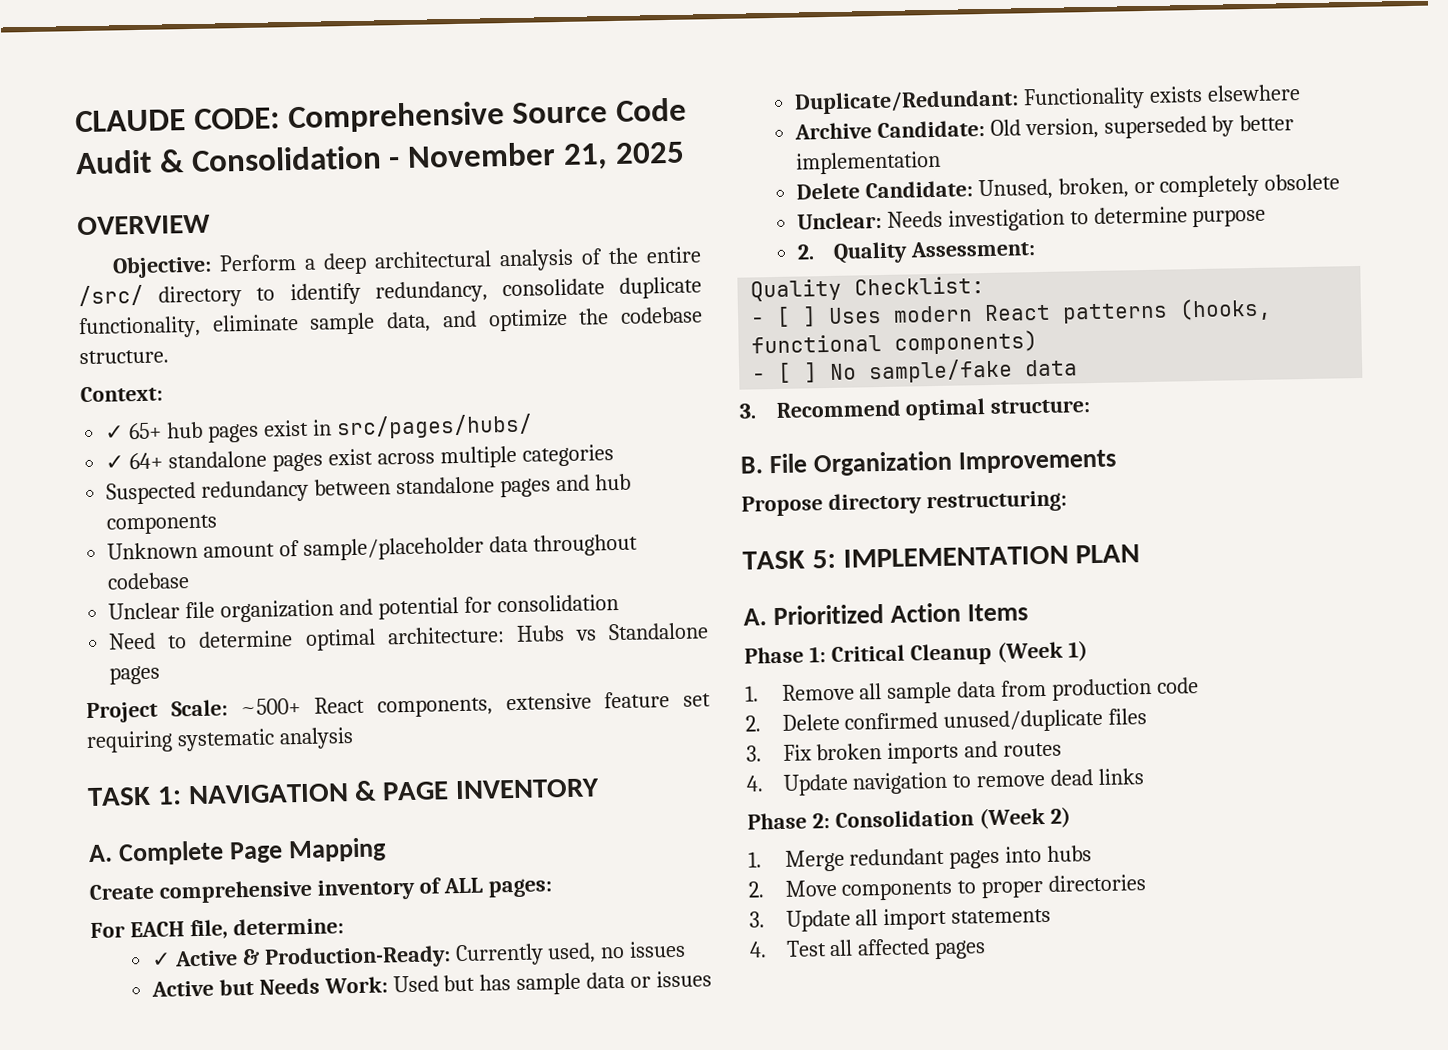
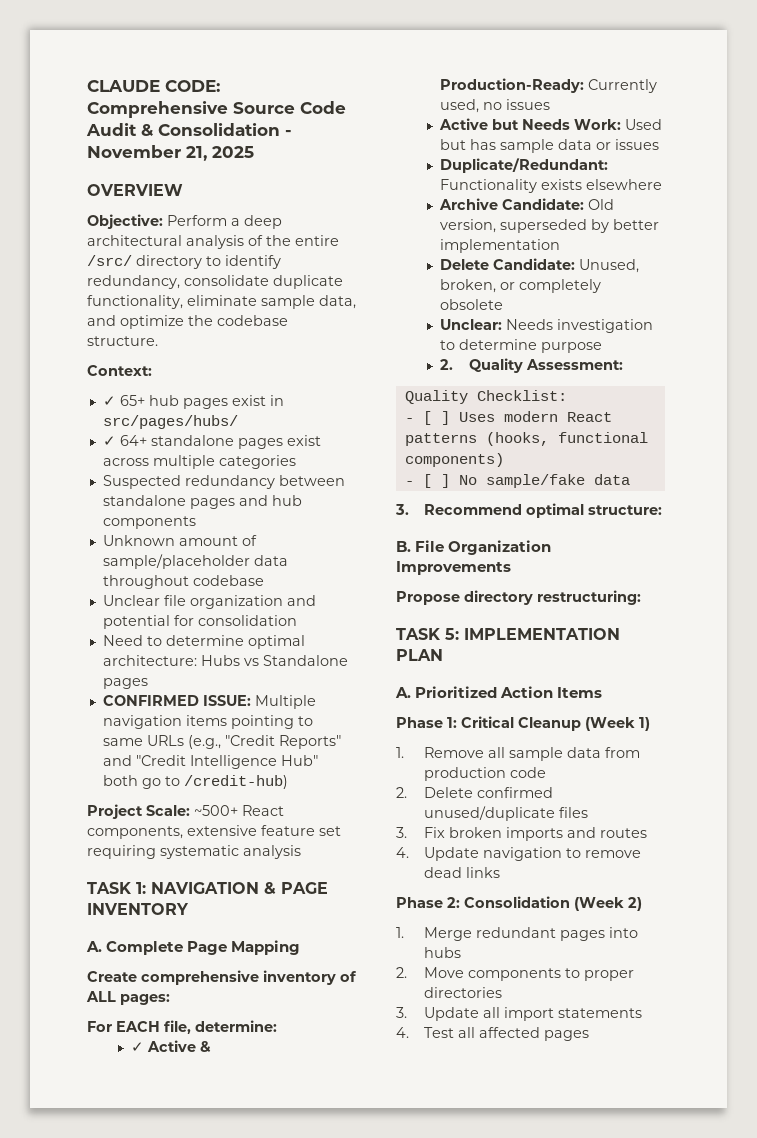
+ CONFIRMED ISSUE: Multiple navigation items pointing to same URLs (e.g., "Credit Reports" and "Credit Intelligence Hub" both go to /credit-hub)

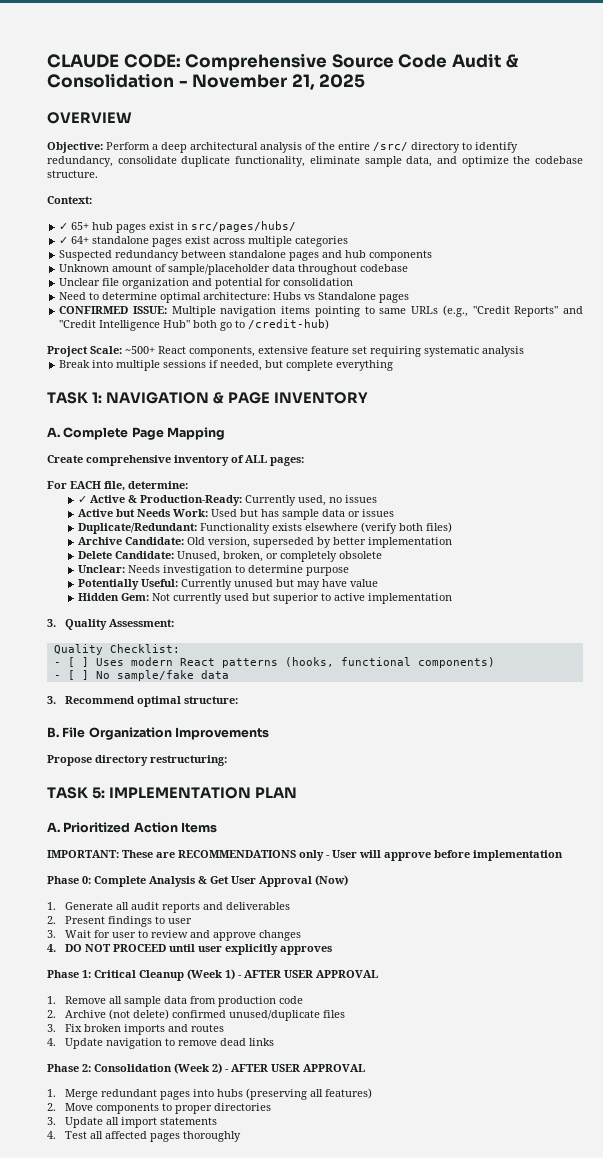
+ Break into multiple sessions if needed, but complete everything
- Duplicate/Redundant: Functionality exists elsewhere
+ Duplicate/Redundant: Functionality exists elsewhere (verify both files)
- 2. Quality Assessment:
+ Potentially Useful: Currently unused but may have value
+ Hidden Gem: Not currently used but superior to active implementation
+ 3. Quality Assessment:
+ IMPORTANT: These are RECOMMENDATIONS only - User will approve before implementation
+ Phase 0: Complete Analysis & Get User Approval (Now)
+ 1. Generate all audit reports and deliverables
+ 2. Present findings to user
+ 3. Wait for user to review and approve changes
+ 4. DO NOT PROCEED until user explicitly approves
- Phase 1: Critical Cleanup (Week 1)
+ Phase 1: Critical Cleanup (Week 1) - AFTER USER APPROVAL
- 2. Delete confirmed unused/duplicate files
+ 2. Archive (not delete) confirmed unused/duplicate files
- Phase 2: Consolidation (Week 2)
+ Phase 2: Consolidation (Week 2) - AFTER USER APPROVAL
- 1. Merge redundant pages into hubs
+ 1. Merge redundant pages into hubs (preserving all features)
- 4. Test all affected pages
+ 4. Test all affected pages thoroughly

